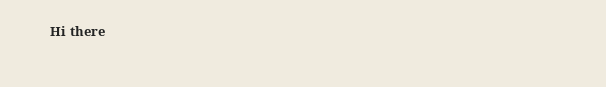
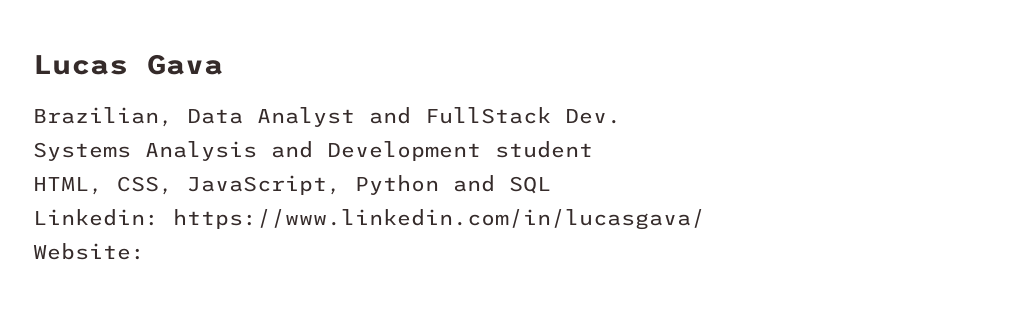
- Hi there
+ Lucas Gava
+ Brazilian, Data Analyst and FullStack Dev.
+ Systems Analysis and Development student
+ HTML, CSS, JavaScript, Python and SQL
+ Linkedin: https://www.linkedin.com/in/lucasgava/
+ Website:

